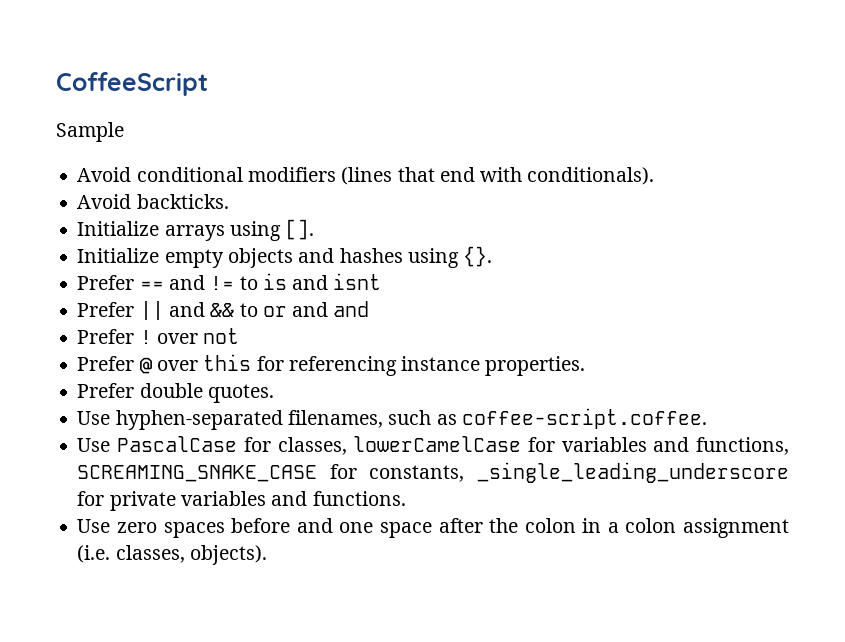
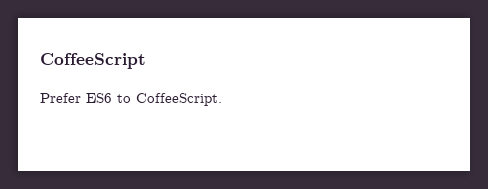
- Sample
- Avoid conditional modifiers (lines that end with conditionals).
- Avoid backticks.
- Initialize arrays using [].
- Initialize empty objects and hashes using {}.
- Prefer == and != to is and isnt
- Prefer || and && to or and and
- Prefer ! over not
- Prefer @ over this for referencing instance properties.
- Prefer double quotes.
- Use hyphen-separated filenames, such as coffee-script.coffee.
- Use PascalCase for classes, lowerCamelCase for variables and functions, SCREAMING_SNAKE_CASE for constants, _single_leading_underscore for private variables and functions.
- Use zero spaces before and one space after the colon in a colon assignment (i.e. classes, objects).
+ Prefer ES6 to CoffeeScript.

